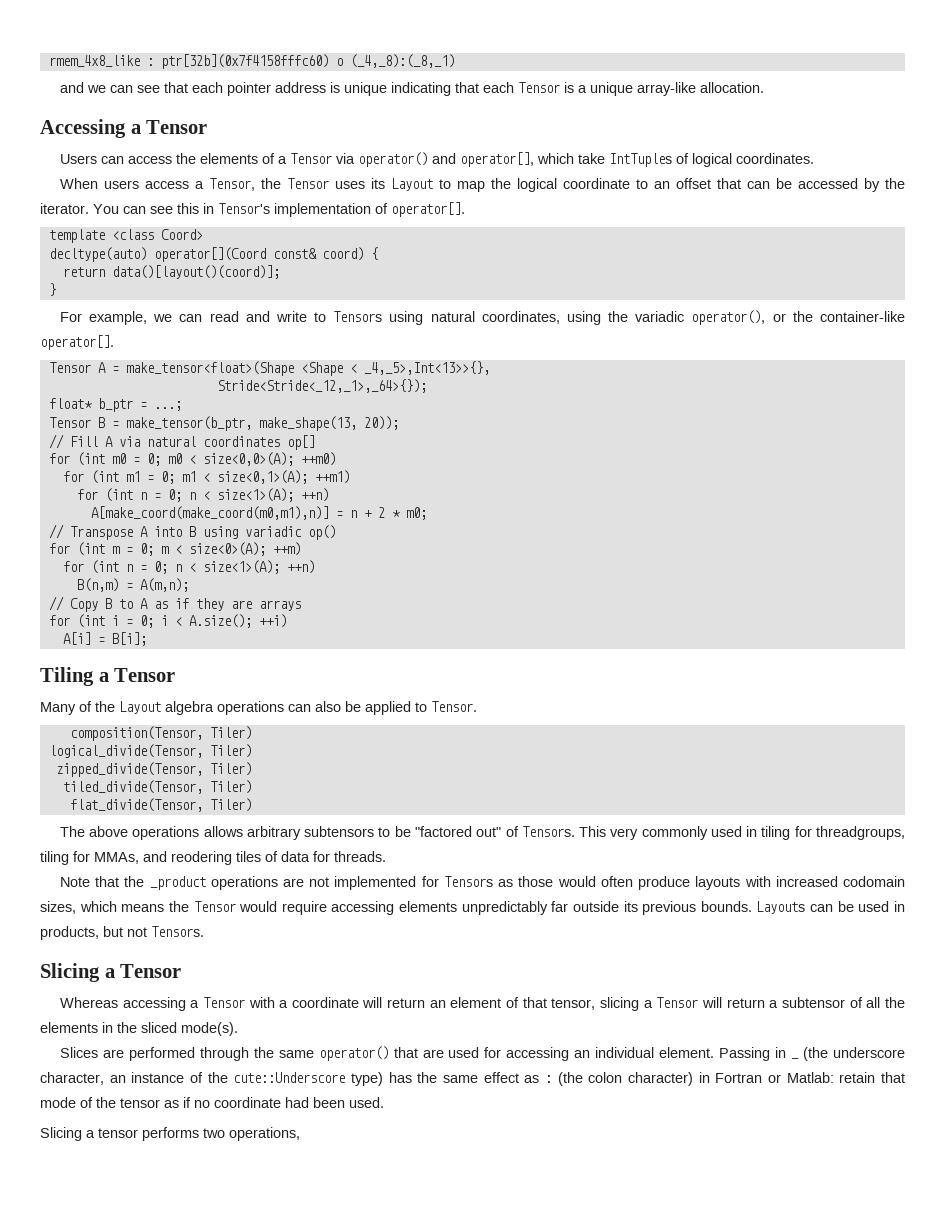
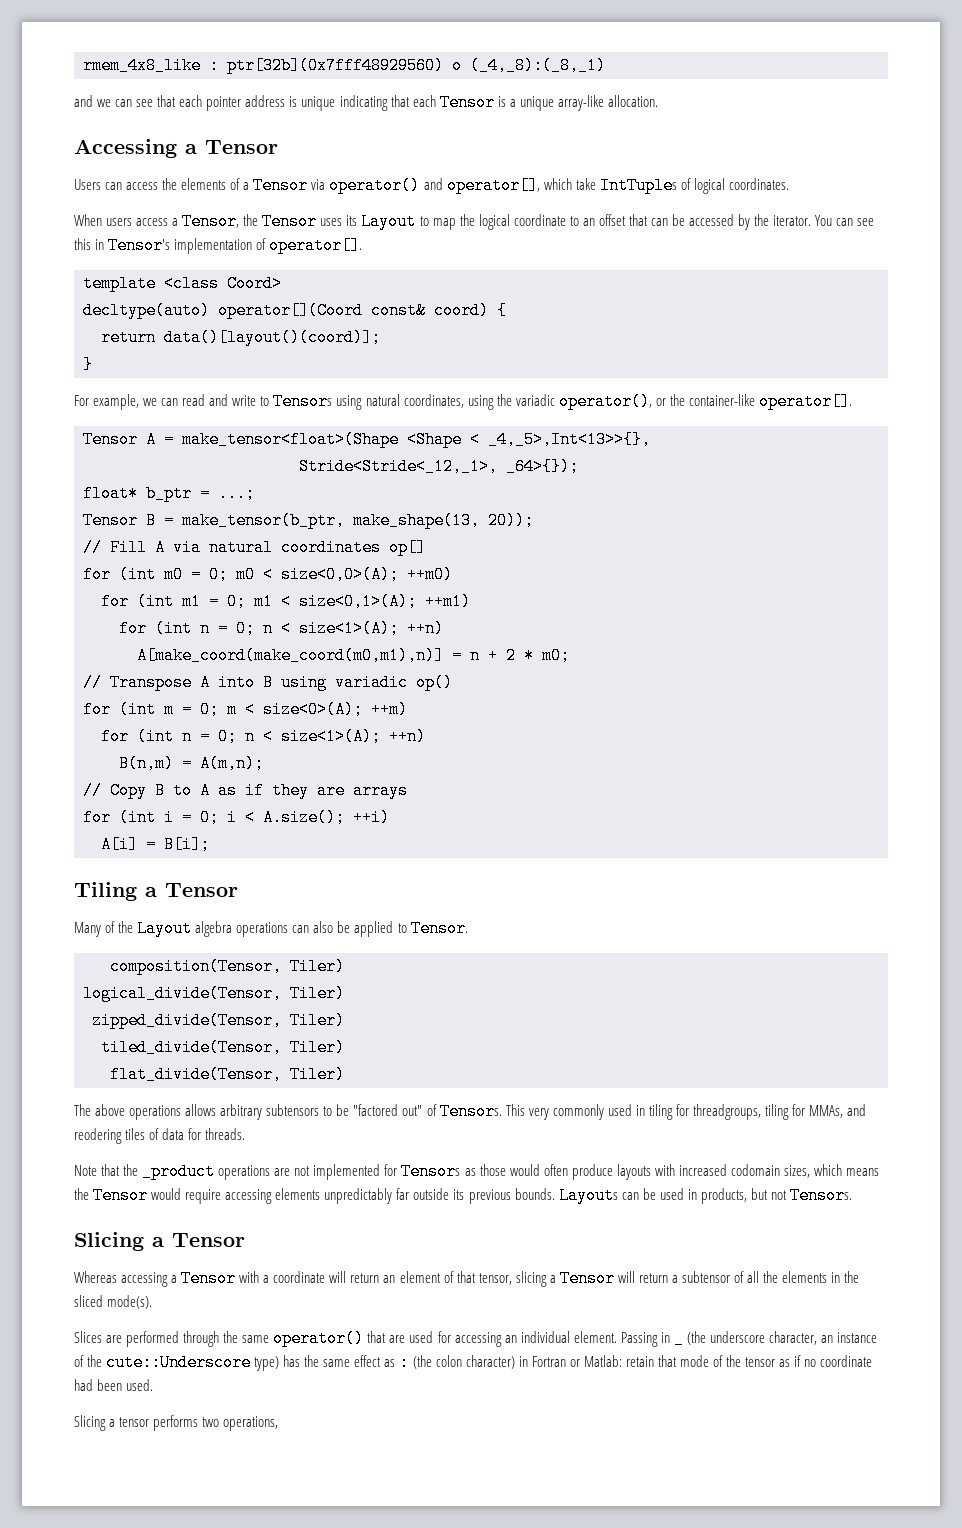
- rmem_4x8_like : ptr[32b](0x7f4158fffc60) o (_4,_8):(_8,_1)
+ rmem_4x8_like : ptr[32b](0x7fff48929560) o (_4,_8):(_8,_1)
- Stride<Stride<_12,_1>,_64>{});
+ Stride<Stride<_12,_1>, _64>{});

